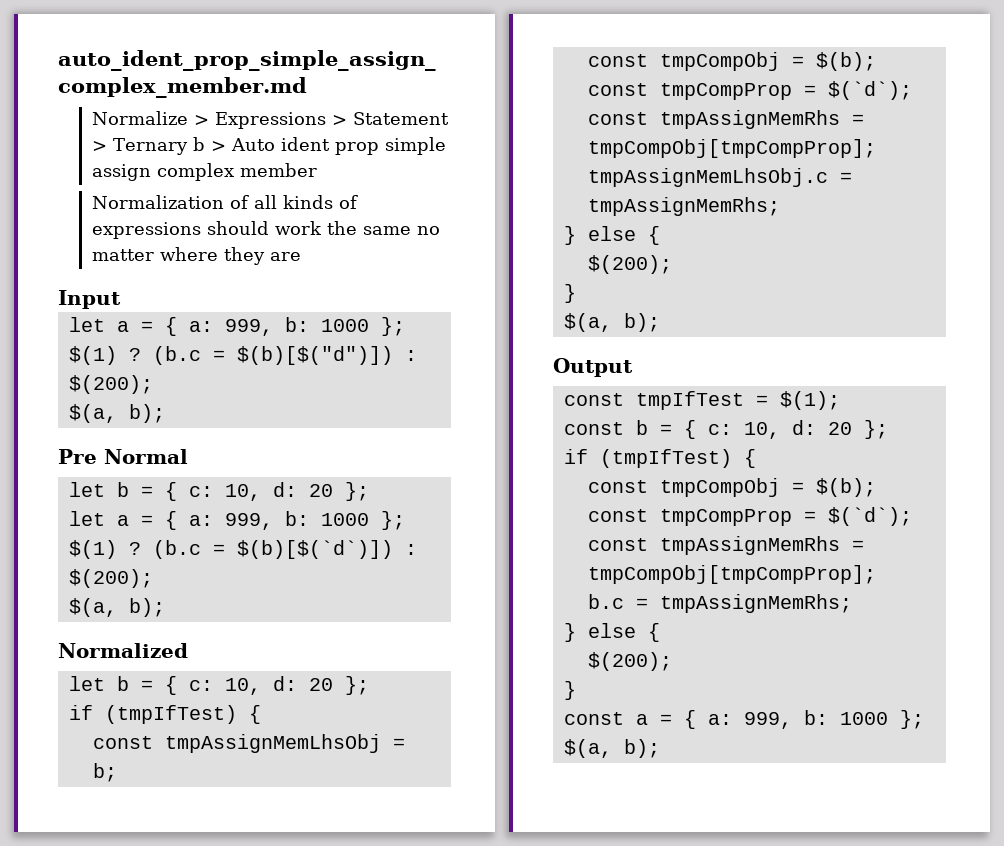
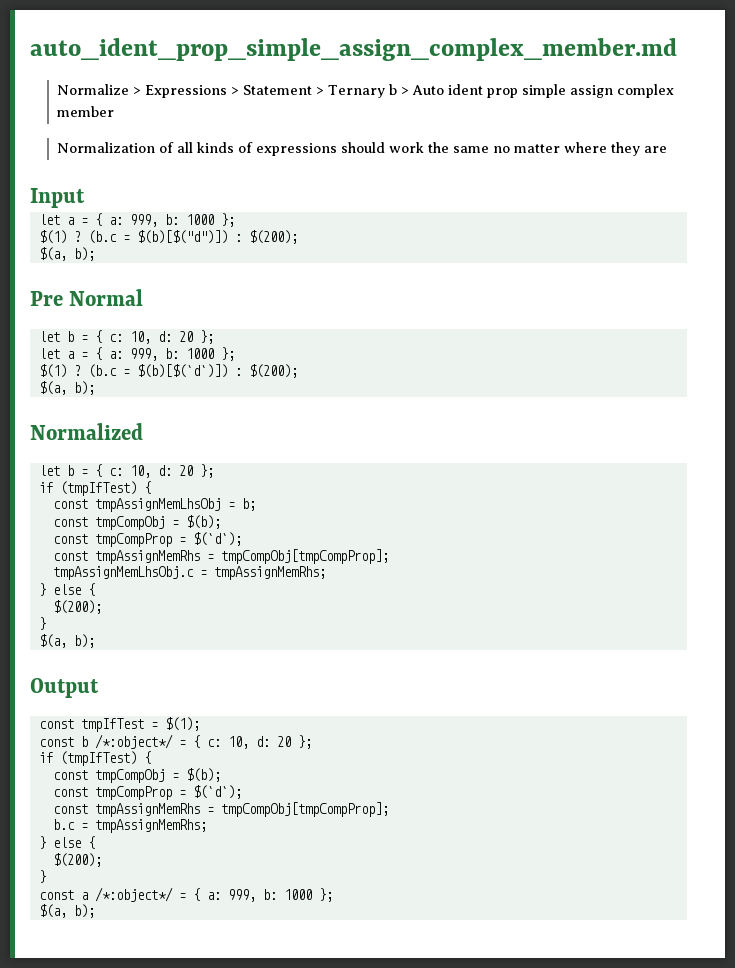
- const b = { c: 10, d: 20 };
+ const b /*:object*/ = { c: 10, d: 20 };
- const a = { a: 999, b: 1000 };
+ const a /*:object*/ = { a: 999, b: 1000 };

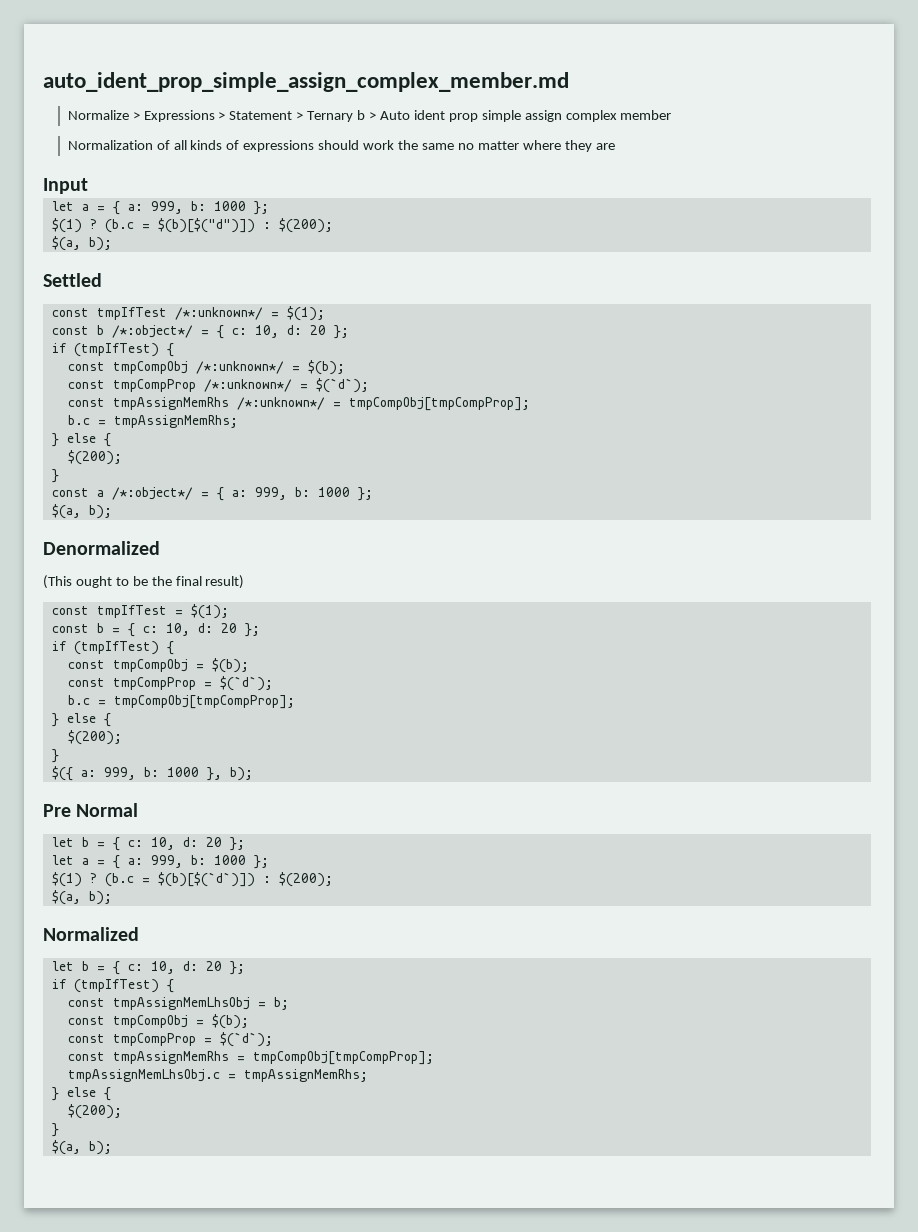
+ Settled
+ const tmpIfTest /*:unknown*/ = $(1);
+ const b /*:object*/ = { c: 10, d: 20 };
+ if (tmpIfTest) {
+ const tmpCompObj /*:unknown*/ = $(b);
+ const tmpCompProp /*:unknown*/ = $(`d`);
+ const tmpAssignMemRhs /*:unknown*/ = tmpCompObj[tmpCompProp];
+ b.c = tmpAssignMemRhs;
+ } else {
+ $(200);
+ }
+ const a /*:object*/ = { a: 999, b: 1000 };
+ $(a, b);
+ Denormalized
+ (This ought to be the final result)
+ const tmpIfTest = $(1);
+ const b = { c: 10, d: 20 };
+ if (tmpIfTest) {
+ const tmpCompObj = $(b);
+ const tmpCompProp = $(`d`);
+ b.c = tmpCompObj[tmpCompProp];
+ } else {
+ $(200);
+ }
+ $({ a: 999, b: 1000 }, b);
- Output
- const tmpIfTest = $(1);
- const b /*:object*/ = { c: 10, d: 20 };
- if (tmpIfTest) {
- const tmpCompObj = $(b);
- const tmpCompProp = $(`d`);
- const tmpAssignMemRhs = tmpCompObj[tmpCompProp];
- b.c = tmpAssignMemRhs;
- } else {
- $(200);
- }
- const a /*:object*/ = { a: 999, b: 1000 };
- $(a, b);

